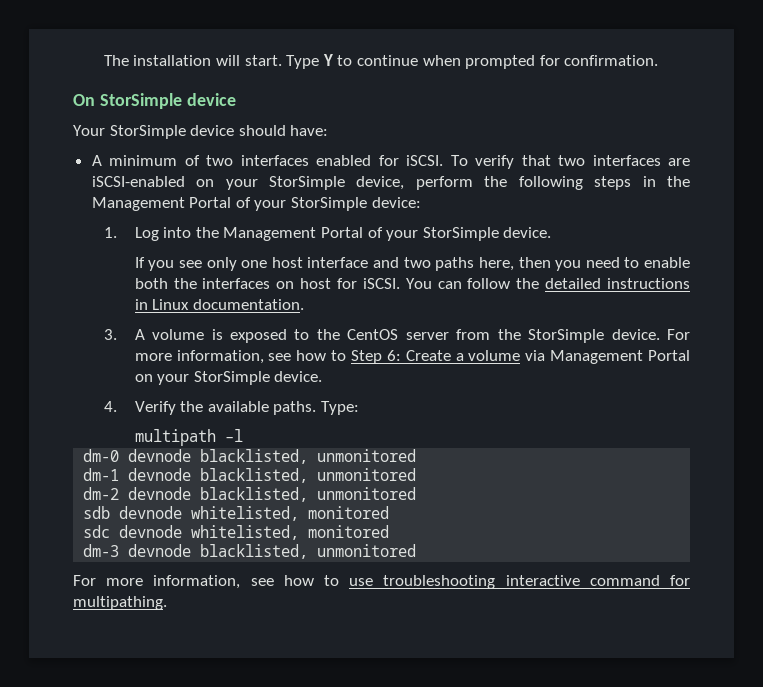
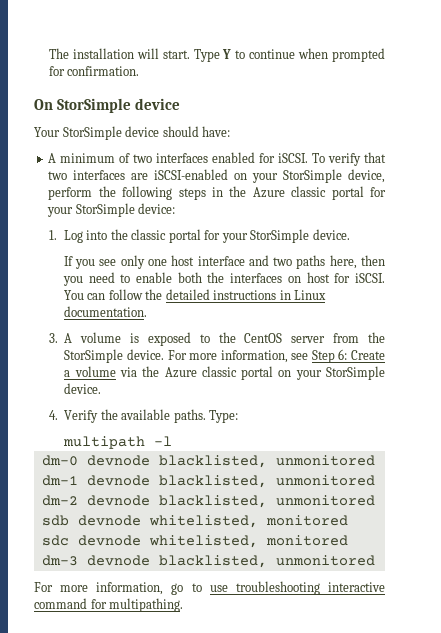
- To verify that two interfaces are iSCSI-enabled on your StorSimple device, perform the following steps in the Management Portal of your StorSimple device:
+ To verify that two interfaces are iSCSI-enabled on your StorSimple device, perform the following steps in the Azure classic portal for your StorSimple device:
- 1. Log into the Management Portal of your StorSimple device.
+ 1. Log into the classic portal for your StorSimple device.
- For more information, see how to Step 6: Create a volume via Management Portal on your StorSimple device.
+ For more information, see Step 6: Create a volume via the Azure classic portal on your StorSimple device.
- For more information, see how to use troubleshooting interactive command for multipathing.
+ For more information, go to use troubleshooting interactive command for multipathing.

